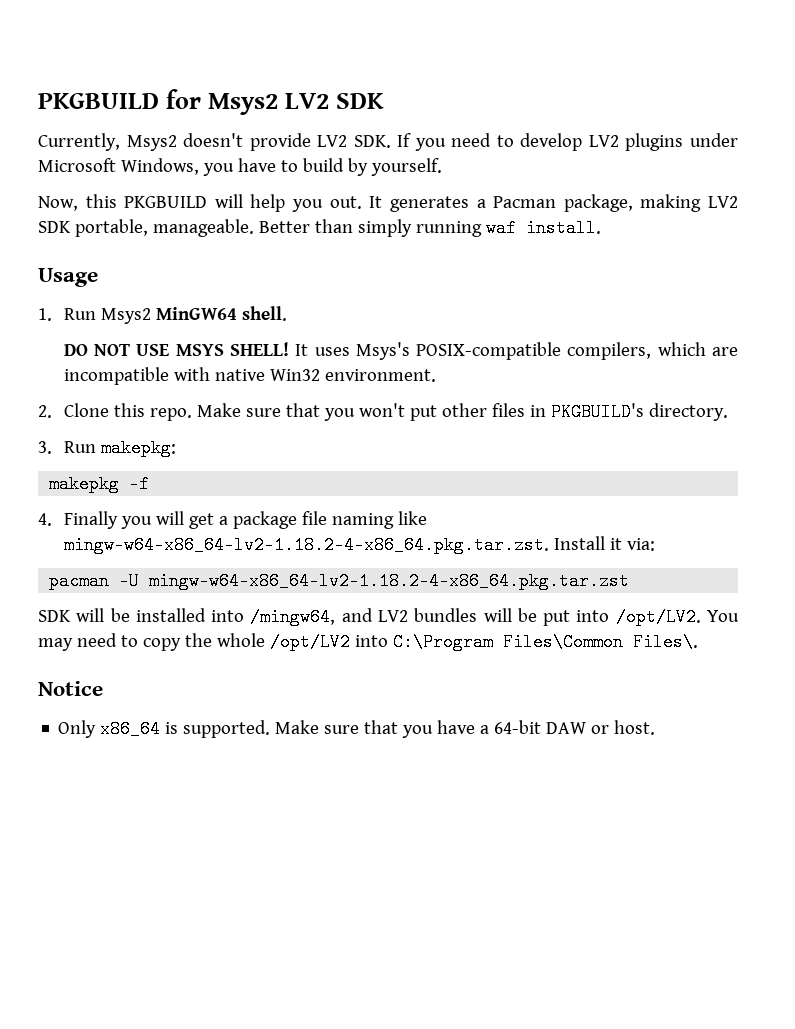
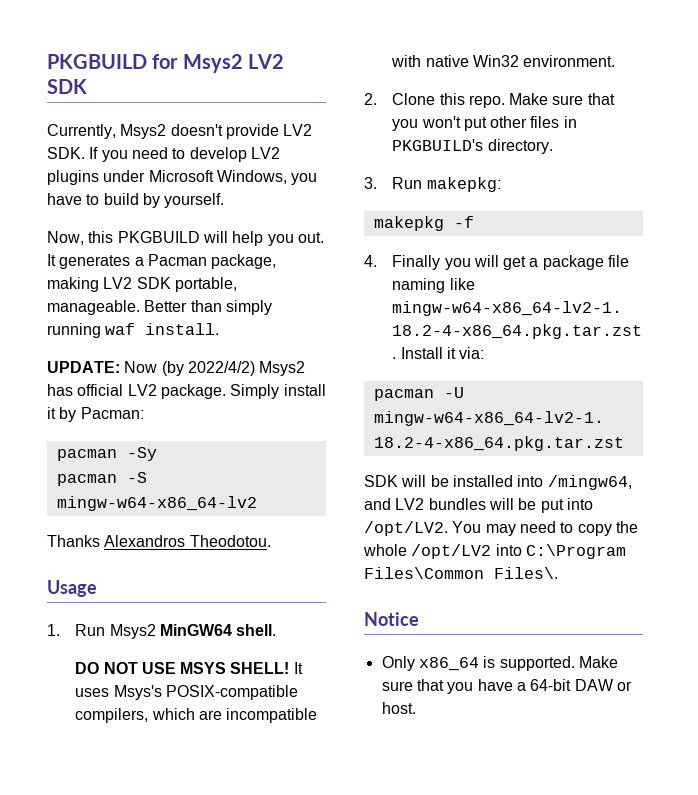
+ UPDATE: Now (by 2022/4/2) Msys2 has official LV2 package. Simply install it by Pacman:
+ pacman -Sy
+ pacman -S mingw-w64-x86_64-lv2
+ Thanks Alexandros Theodotou.

